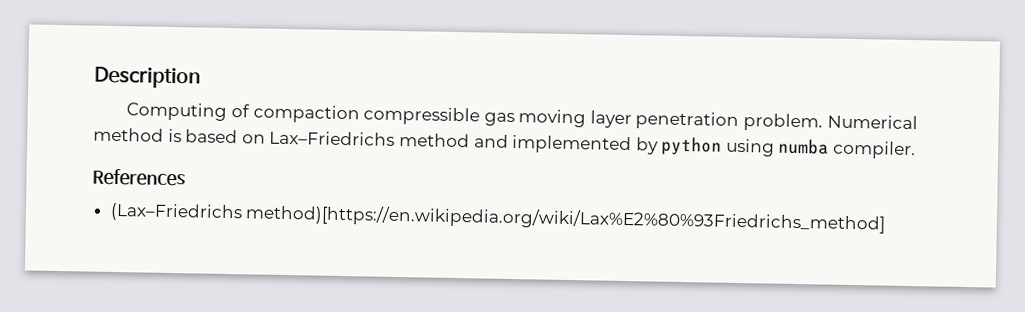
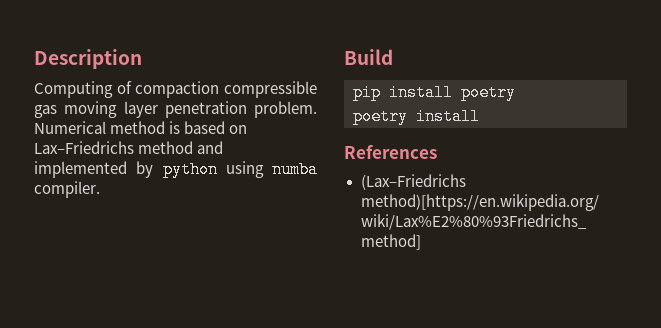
+ Build
+ pip install poetry
+ poetry install

